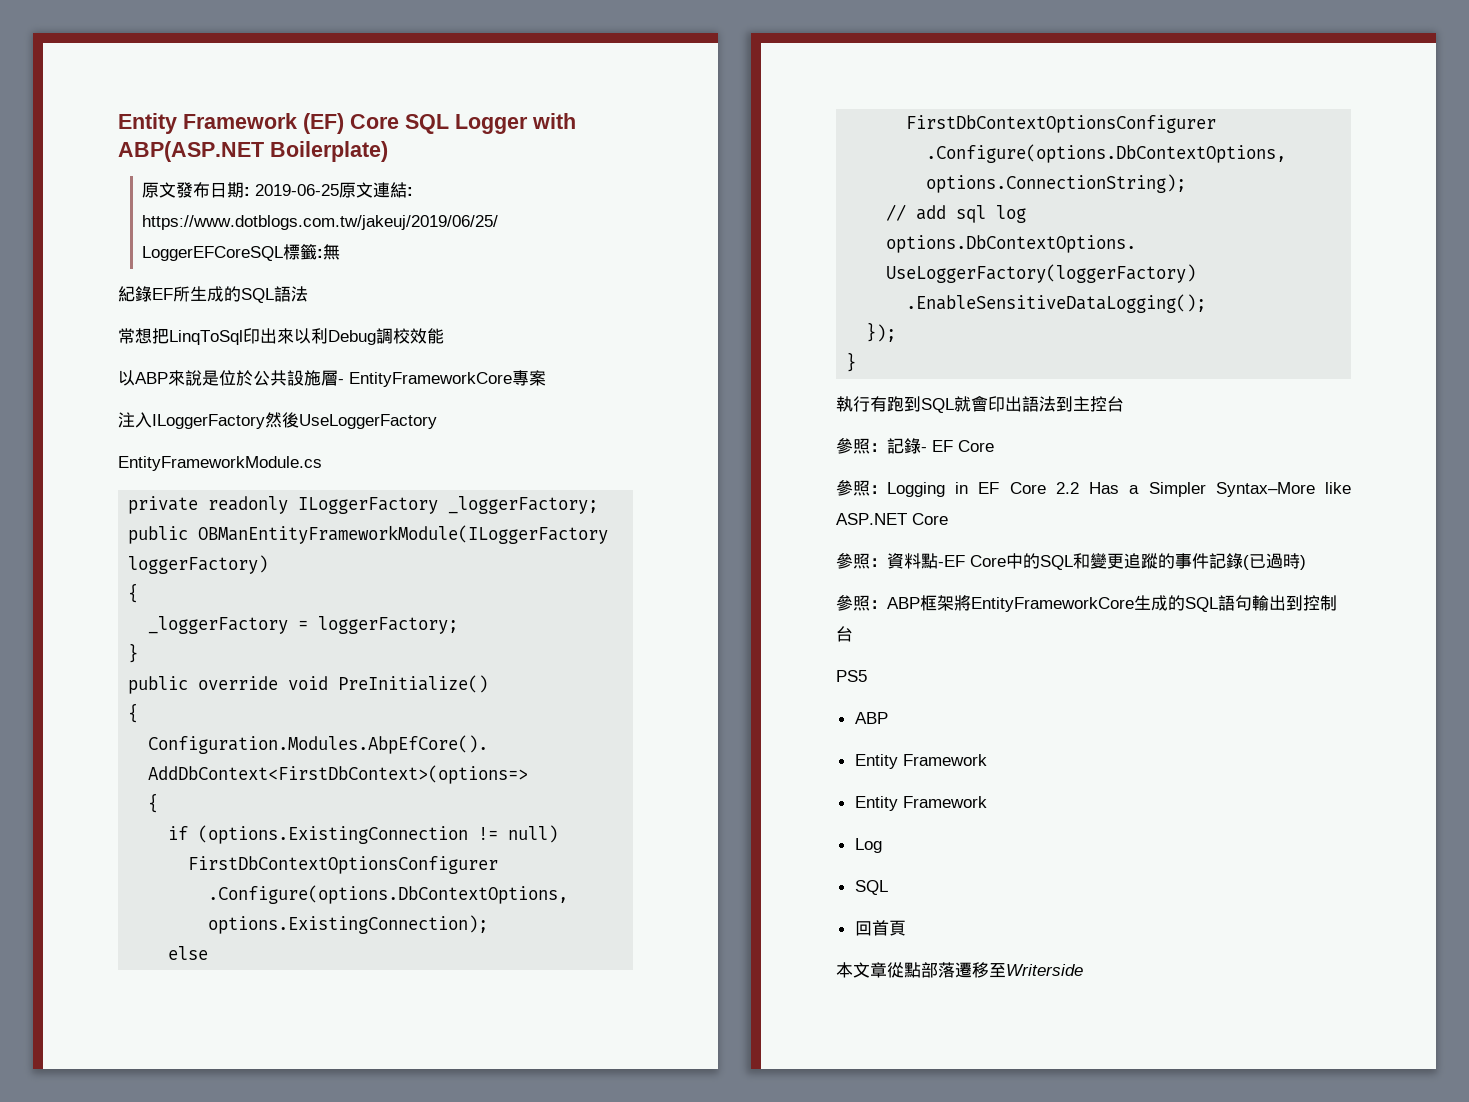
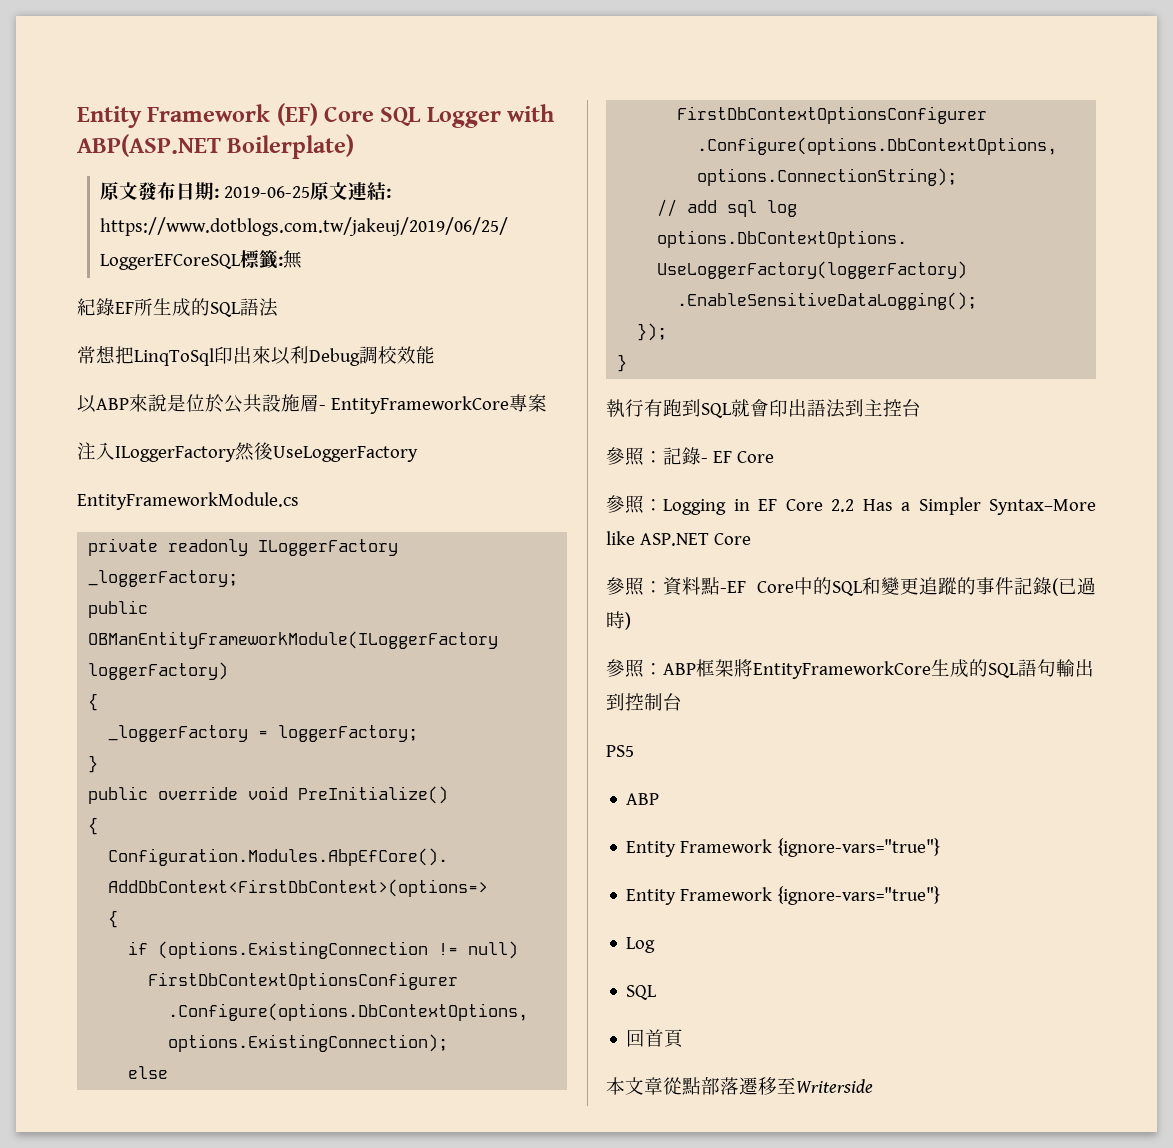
  PS5
  ABP
- Entity Framework
- Entity Framework
+ Entity Framework {ignore-vars="true"}
+ Entity Framework {ignore-vars="true"}

